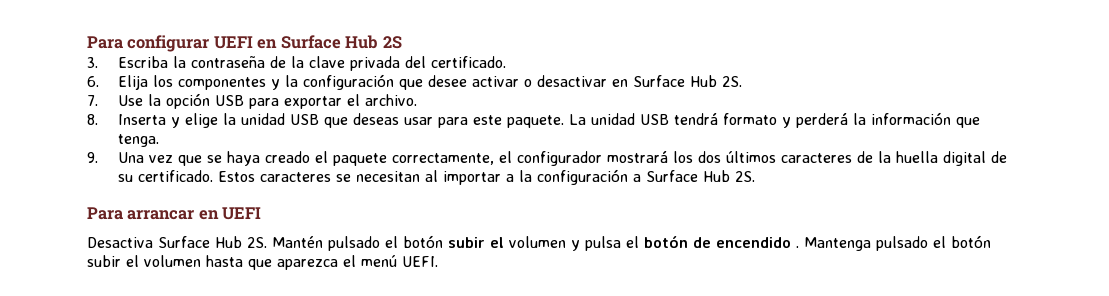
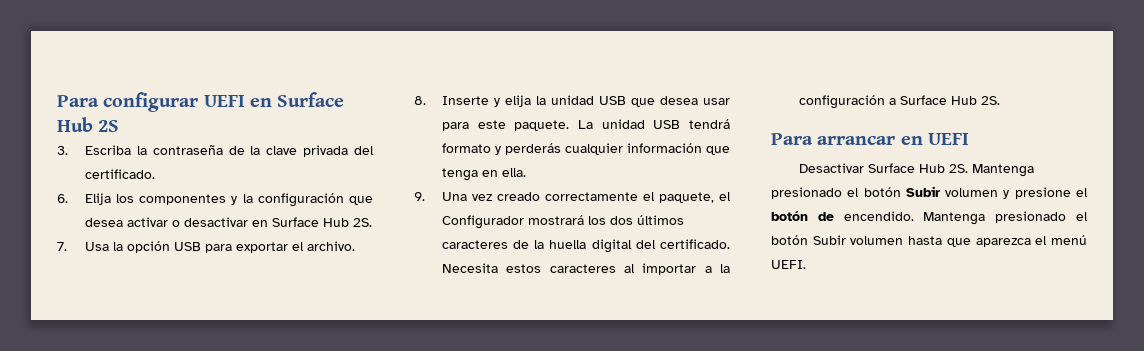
- 6. Elija los componentes y la configuración que desee activar o desactivar en Surface Hub 2S.
+ 6. Elija los componentes y la configuración que desea activar o desactivar en Surface Hub 2S.
- 7. Use la opción USB para exportar el archivo.
+ 7. Usa la opción USB para exportar el archivo.
- 8. Inserta y elige la unidad USB que deseas usar para este paquete.
+ 8. Inserte y elija la unidad USB que desea usar para este paquete.
- La unidad USB tendrá formato y perderá la información que tenga.
- 9. Una vez que se haya creado el paquete correctamente, el configurador mostrará los dos últimos caracteres de la huella digital de su certificado. Estos caracteres se necesitan al importar a la configuración a Surface Hub 2S.
+ La unidad USB tendrá formato y perderás cualquier información que tenga en ella.
+ 9. Una vez creado correctamente el paquete, el Configurador mostrará los dos últimos caracteres de la huella digital del certificado. Necesita estos caracteres al importar a la configuración a Surface Hub 2S.
- Desactiva Surface Hub 2S. Mantén pulsado el botón subir el volumen y pulsa el botón de encendido . Mantenga pulsado el botón subir el volumen hasta que aparezca el menú UEFI.
+ Desactivar Surface Hub 2S. Mantenga presionado el botón Subir volumen y presione el botón de encendido. Mantenga presionado el botón Subir volumen hasta que aparezca el menú UEFI.

